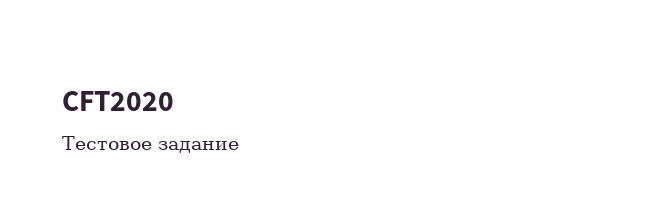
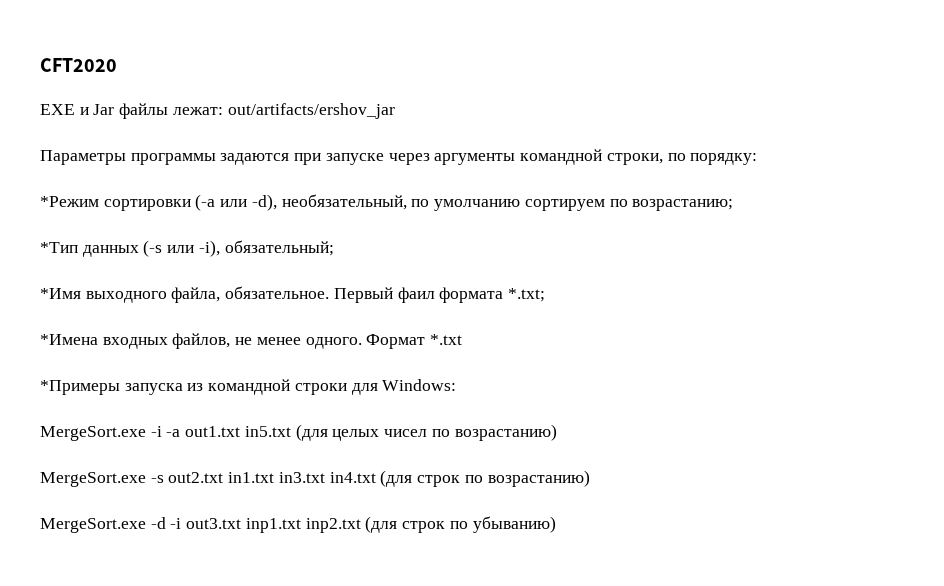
- Тестовое задание
+ EXE и Jar файлы лежат: out/artifacts/ershov_jar
+ Параметры программы задаются при запуске через аргументы командной строки, по порядку:
+ *Режим сортировки (-a или -d), необязательный, по умолчанию сортируем по возрастанию;
+ *Тип данных (-s или -i), обязательный;
+ *Имя выходного файла, обязательное. Первый фаил формата *.txt;
+ *Имена входных файлов, не менее одного. Формат *.txt
+ *Примеры запуска из командной строки для Windows:
+ MergeSort.exe -i -a out1.txt in5.txt (для целых чисел по возрастанию)
+ MergeSort.exe -s out2.txt in1.txt in3.txt in4.txt (для строк по возрастанию)
+ MergeSort.exe -d -i out3.txt inp1.txt inp2.txt (для строк по убыванию)

